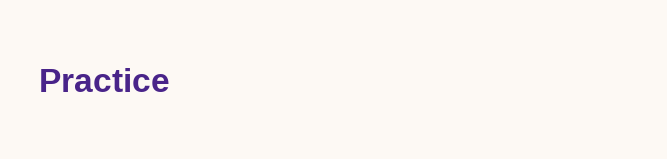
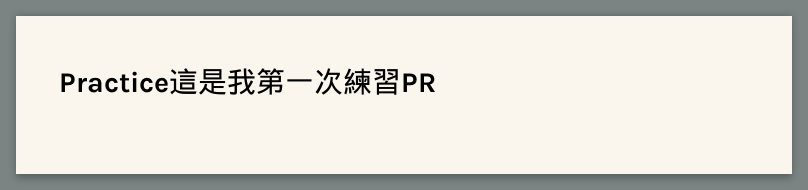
- Practice
+ Practice這是我第一次練習PR

